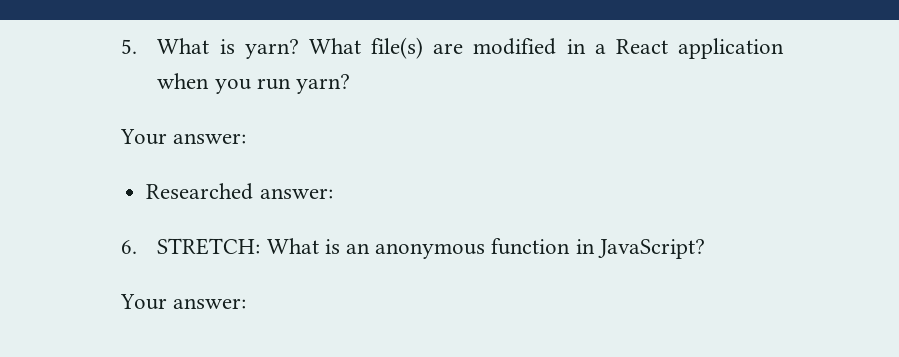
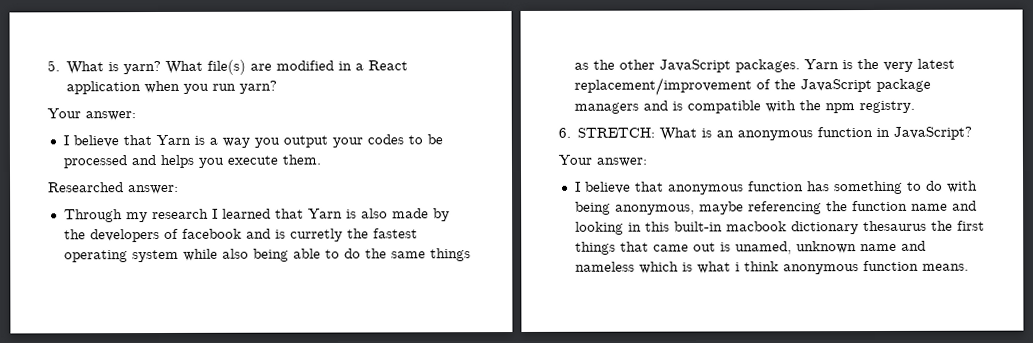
+ I believe that Yarn is a way you output your codes to be processed and helps you execute them.
  Researched answer:
+ Through my research I learned that Yarn is also made by the developers of facebook and is curretly the fastest operating system while also being able to do the same things as the other JavaScript packages. Yarn is the very latest replacement/improvement of the JavaScript package managers and is compatible with the npm registry.
+ I believe that anonymous function has something to do with being anonymous, maybe referencing the function name and looking in this built-in macbook dictionary thesaurus the first things that came out is unamed, unknown name and nameless which is what i think anonymous function means.

